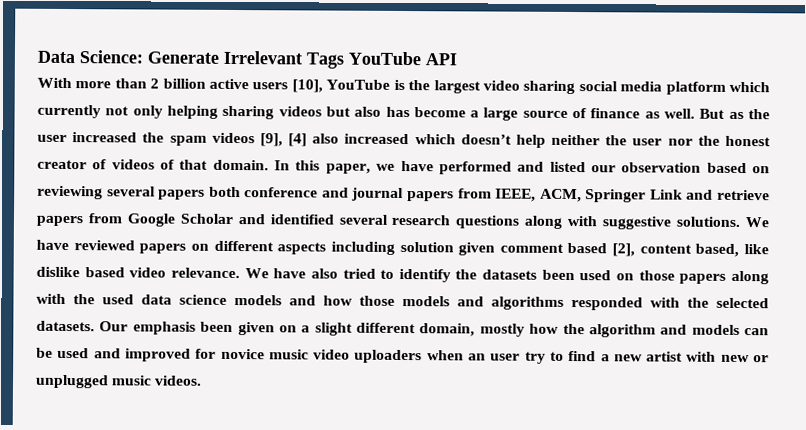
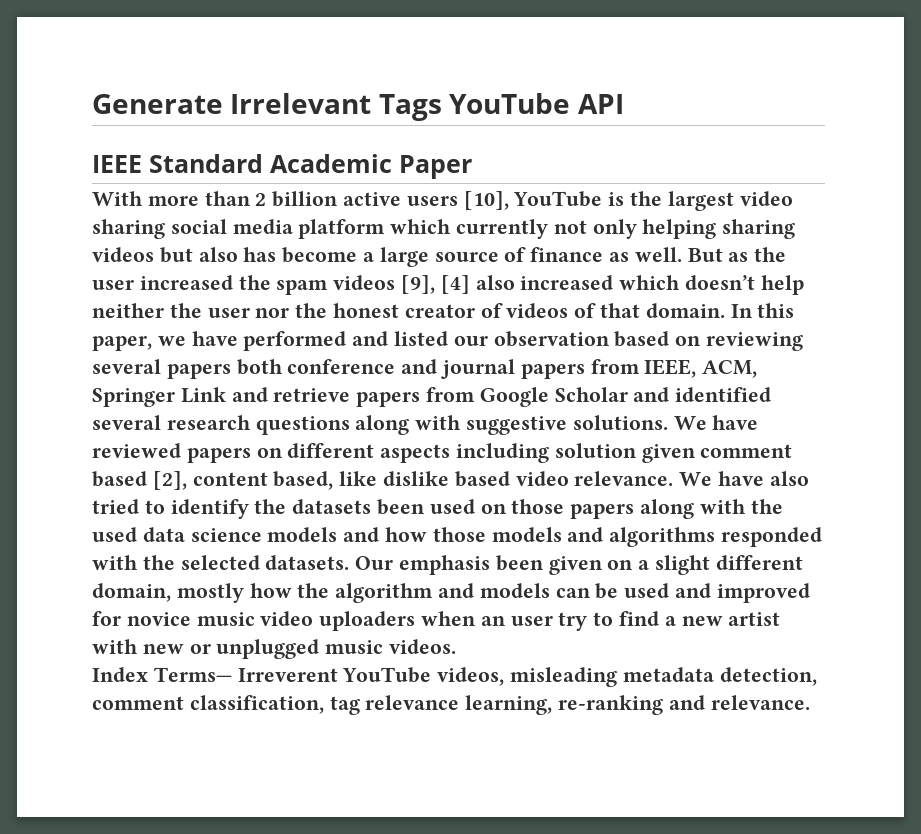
- Data Science: Generate Irrelevant Tags YouTube API
+ Generate Irrelevant Tags YouTube API
+ IEEE Standard Academic Paper
+ Index Terms— Irreverent YouTube videos, misleading metadata detection, comment classification, tag relevance learning, re-ranking and relevance.

